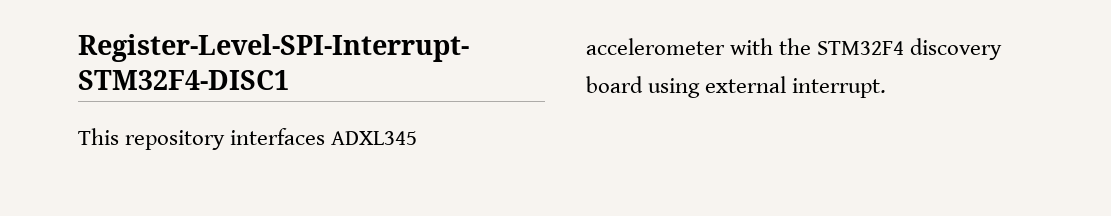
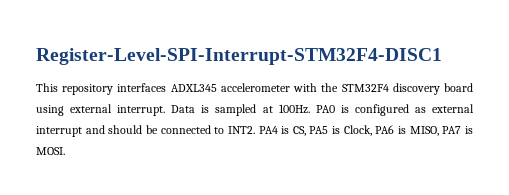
+ Data is sampled at 100Hz. PA0 is configured as external interrupt and should be connected to INT2. PA4 is CS, PA5 is Clock, PA6 is MISO, PA7 is MOSI.

